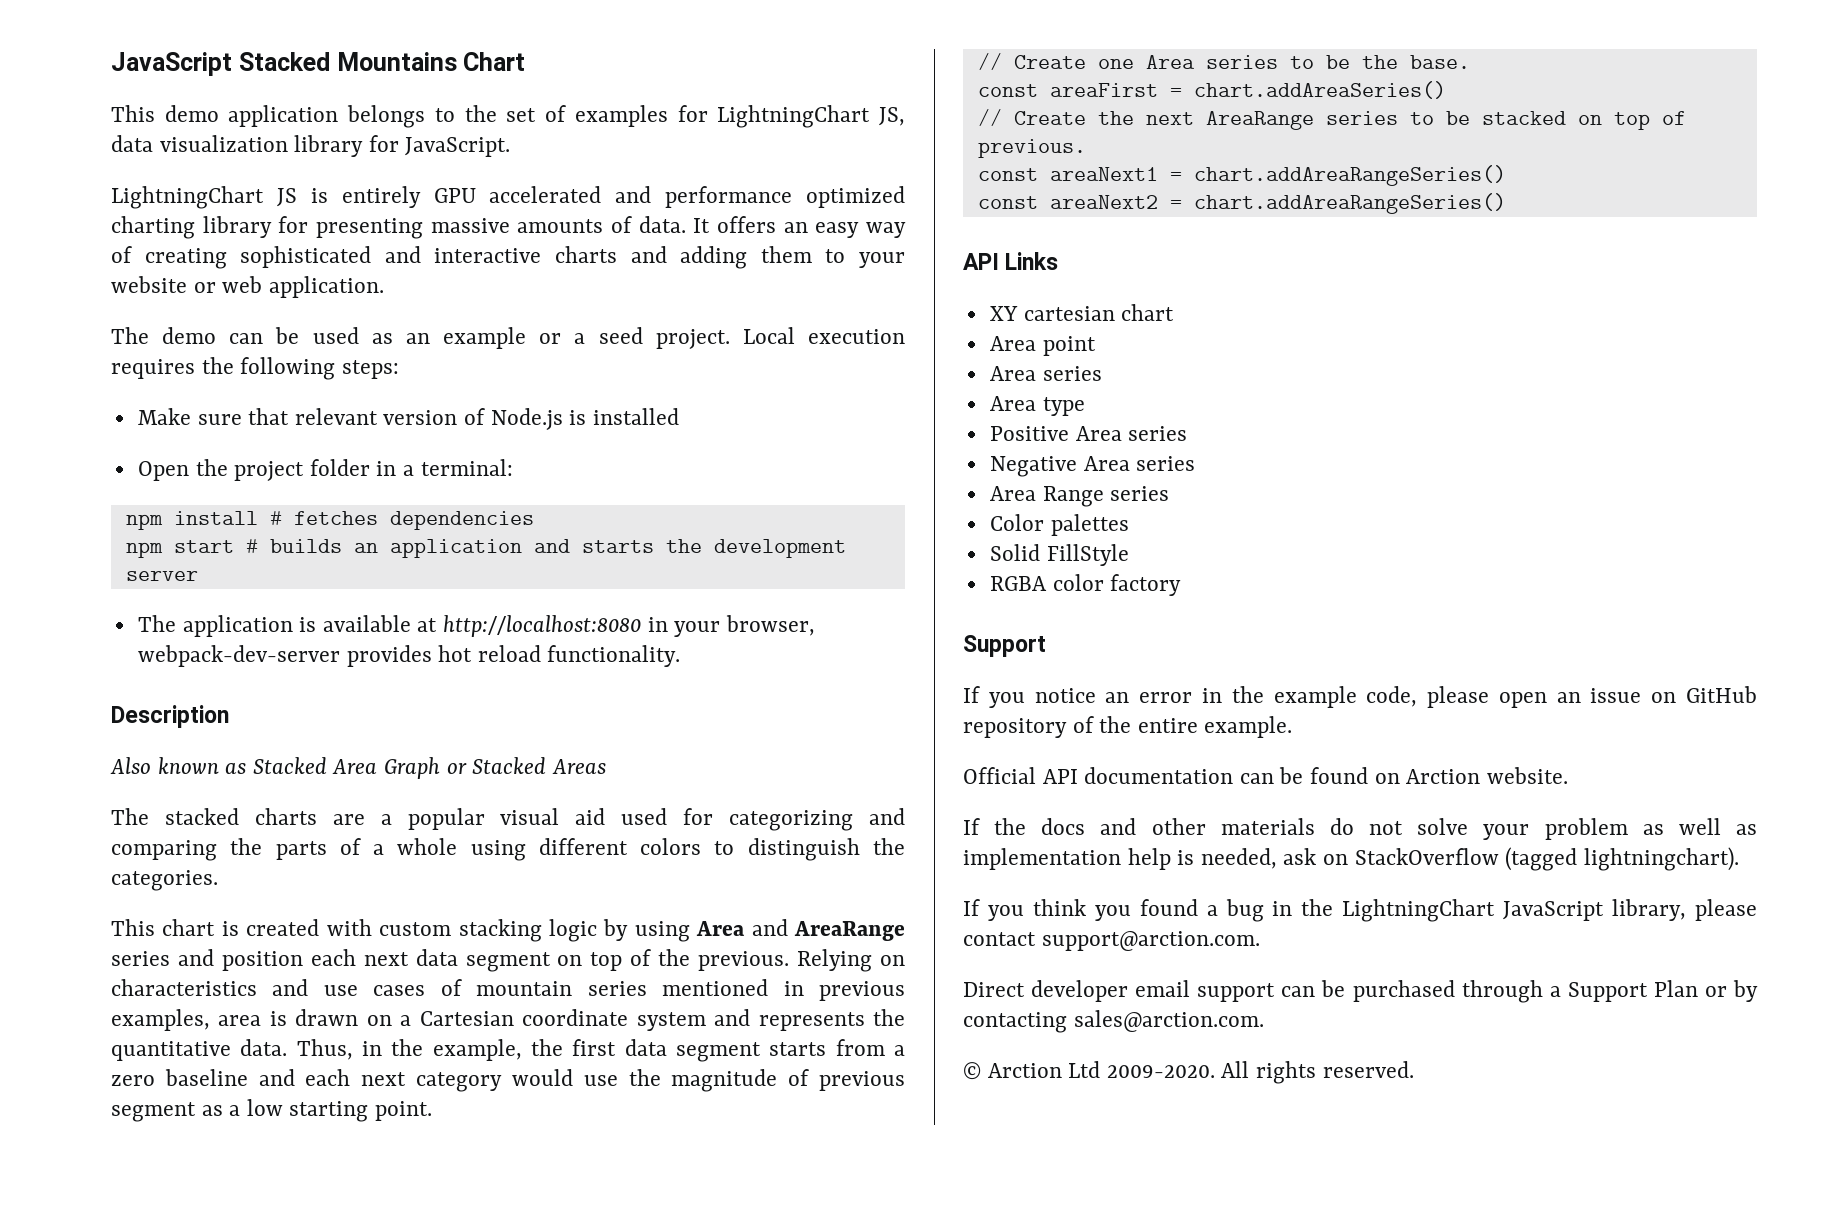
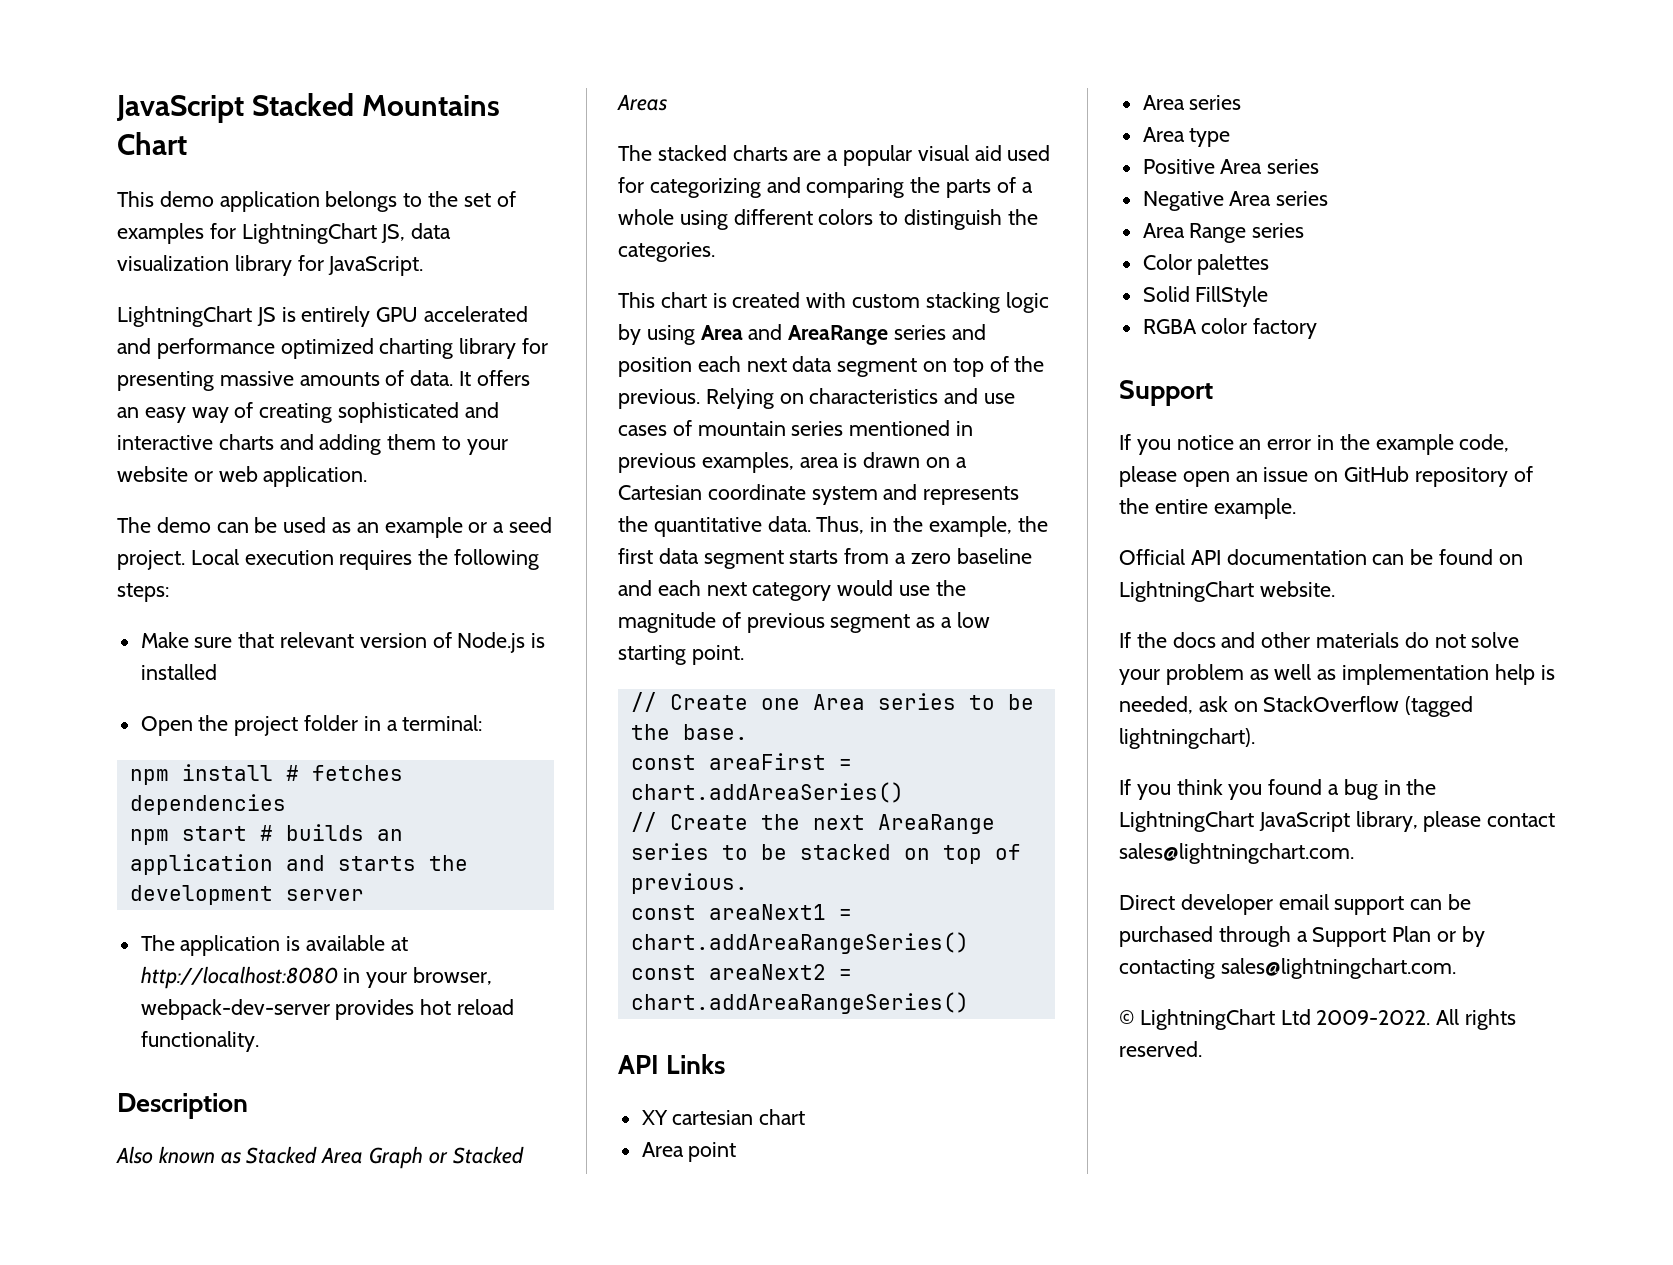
- Official API documentation can be found on Arction website.
+ Official API documentation can be found on LightningChart website.
- If you think you found a bug in the LightningChart JavaScript library, please contact support@arction.com.
+ If you think you found a bug in the LightningChart JavaScript library, please contact sales@lightningchart.com.
- Direct developer email support can be purchased through a Support Plan or by contacting sales@arction.com.
+ Direct developer email support can be purchased through a Support Plan or by contacting sales@lightningchart.com.
- © Arction Ltd 2009-2020.
+ © LightningChart Ltd 2009-2022.

